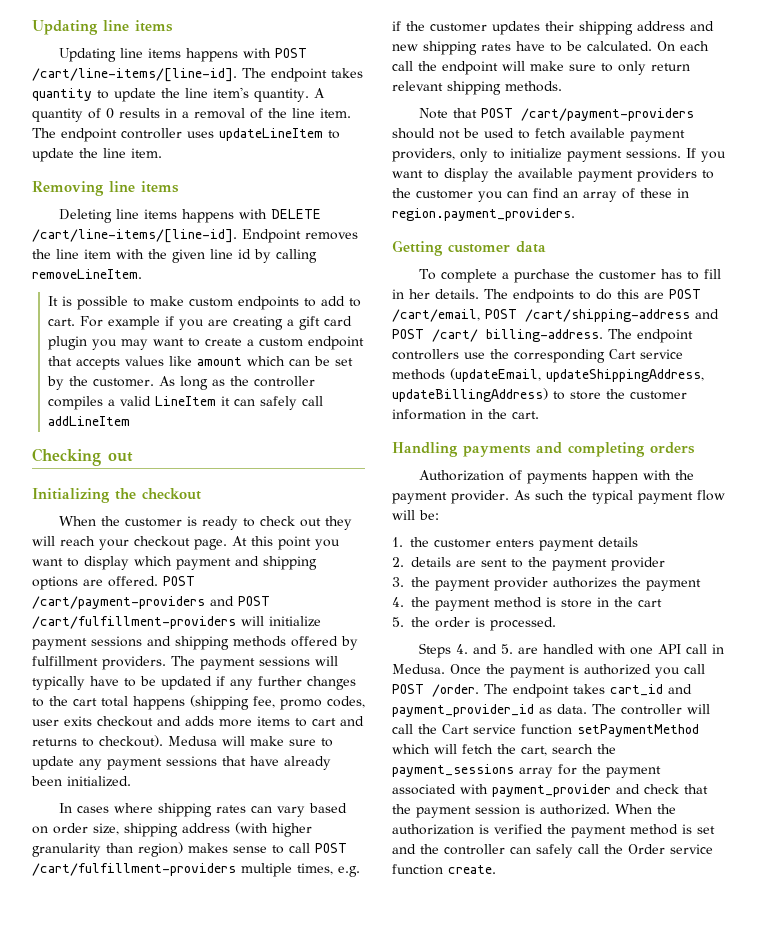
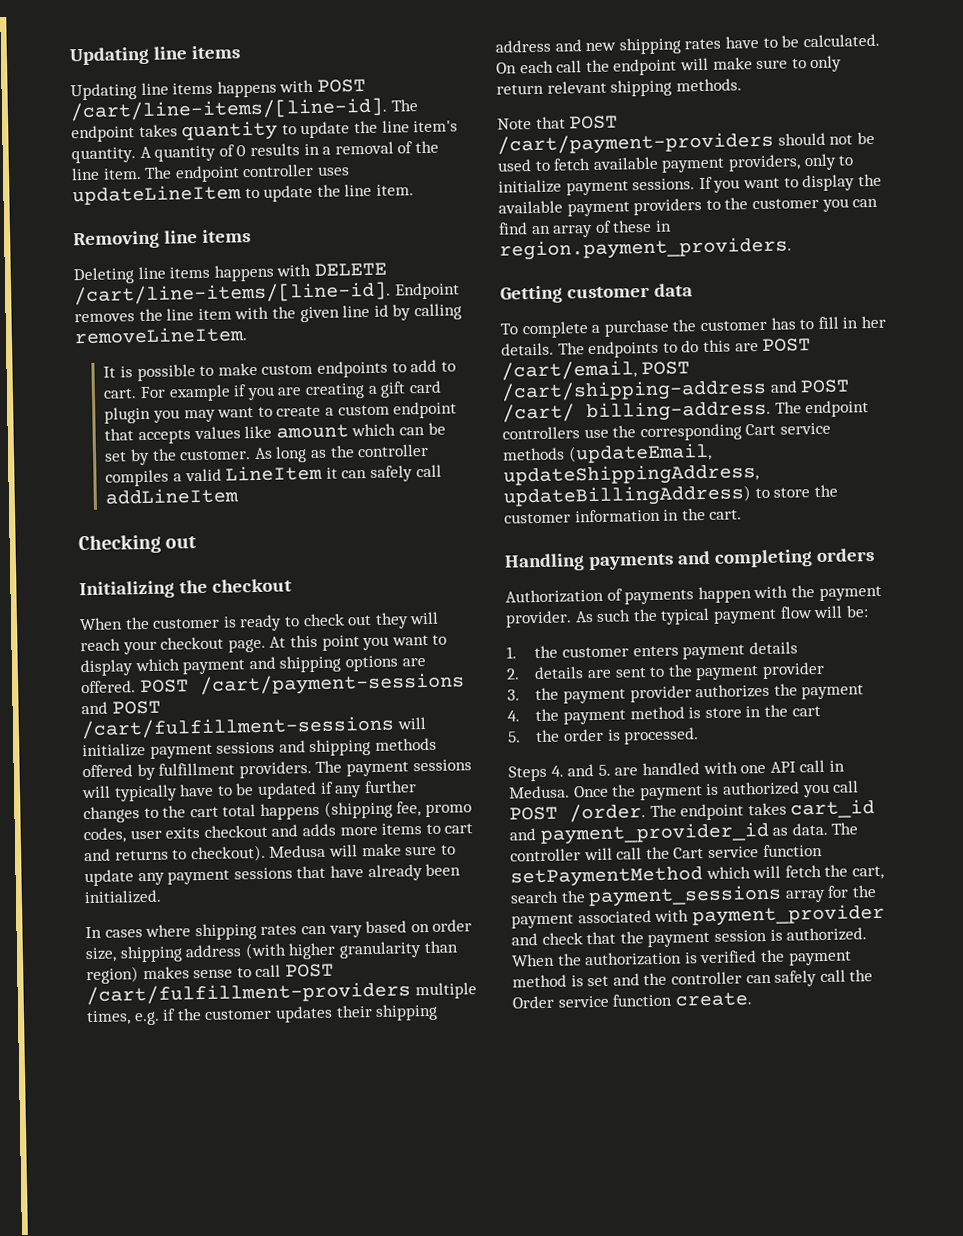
- POST /cart/payment-providers and POST /cart/fulfillment-providers will initialize payment sessions and shipping methods offered by fulfillment providers.
+ POST /cart/payment-sessions and POST /cart/fulfillment-sessions will initialize payment sessions and shipping methods offered by fulfillment providers.

